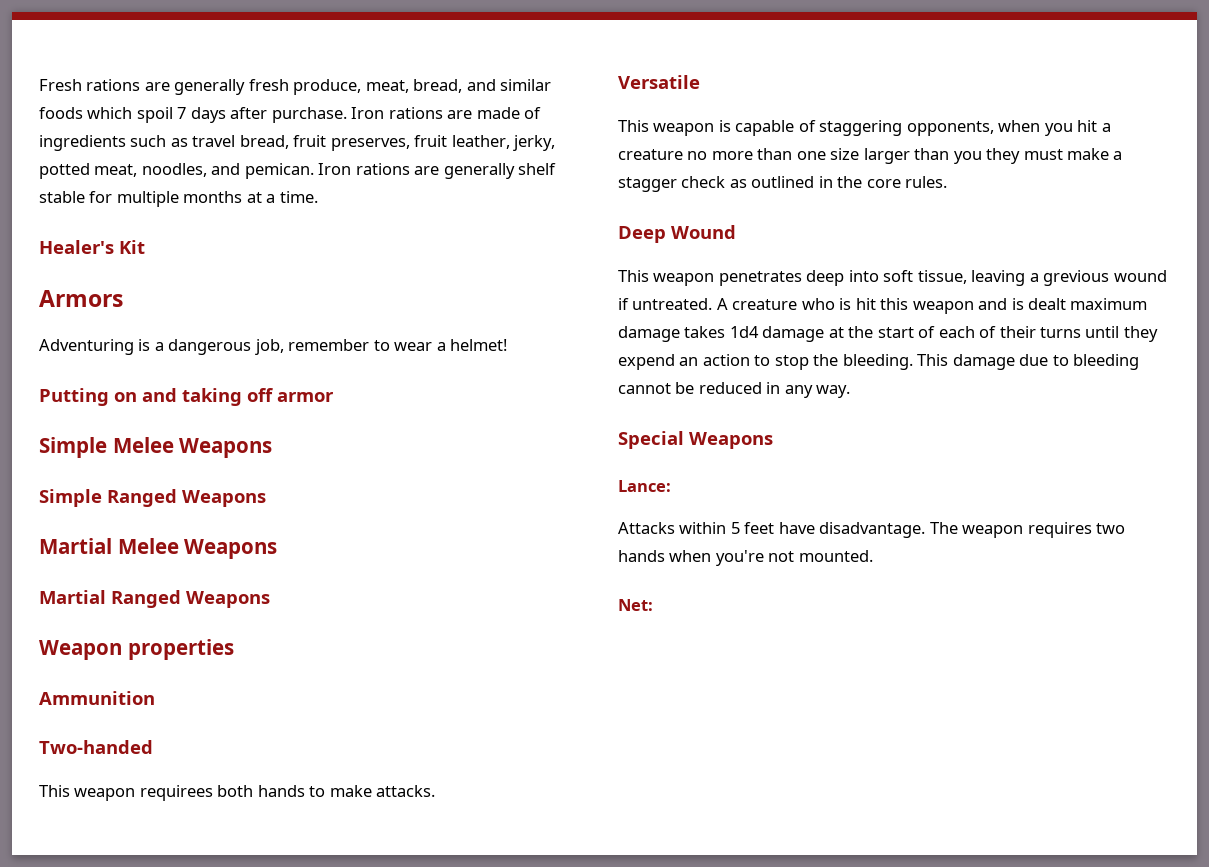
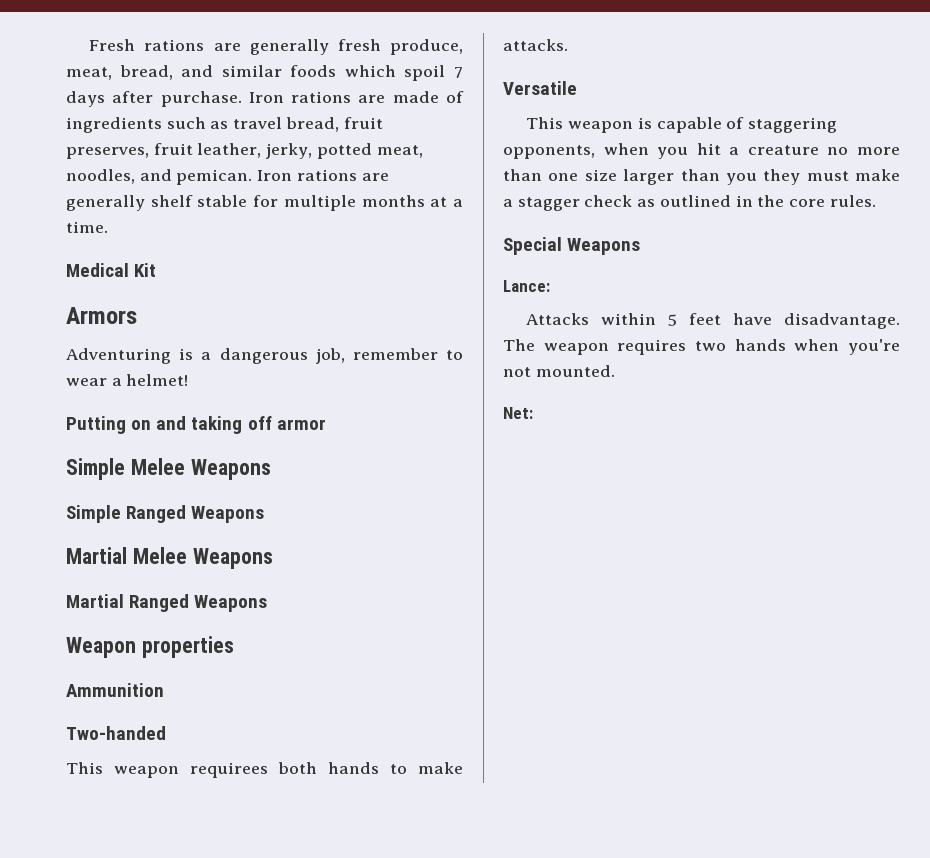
- Healer's Kit
+ Medical Kit
- Deep Wound
- This weapon penetrates deep into soft tissue, leaving a grevious wound if untreated. A creature who is hit this weapon and is dealt maximum damage takes 1d4 damage at the start of each of their turns until they expend an action to stop the bleeding. This damage due to bleeding cannot be reduced in any way.

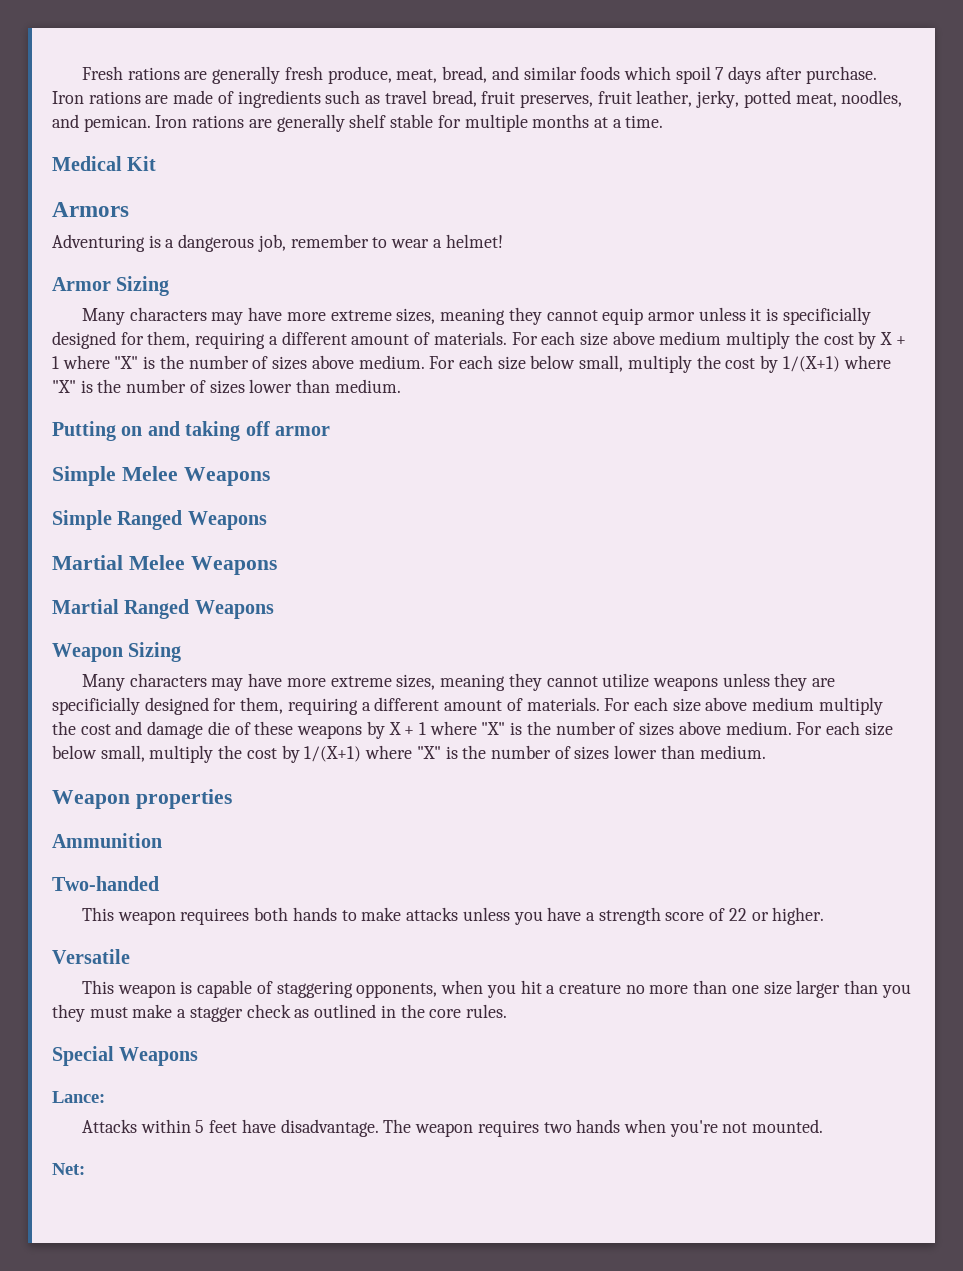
+ Armor Sizing
+ Many characters may have more extreme sizes, meaning they cannot equip armor unless it is specificially designed for them, requiring a different amount of materials. For each size above medium multiply the cost by X + 1 where "X" is the number of sizes above medium. For each size below small, multiply the cost by 1/(X+1) where "X" is the number of sizes lower than medium.
+ Weapon Sizing
+ Many characters may have more extreme sizes, meaning they cannot utilize weapons unless they are specificially designed for them, requiring a different amount of materials. For each size above medium multiply the cost and damage die of these weapons by X + 1 where "X" is the number of sizes above medium. For each size below small, multiply the cost by 1/(X+1) where "X" is the number of sizes lower than medium.
- This weapon requirees both hands to make attacks.
+ This weapon requirees both hands to make attacks unless you have a strength score of 22 or higher.

